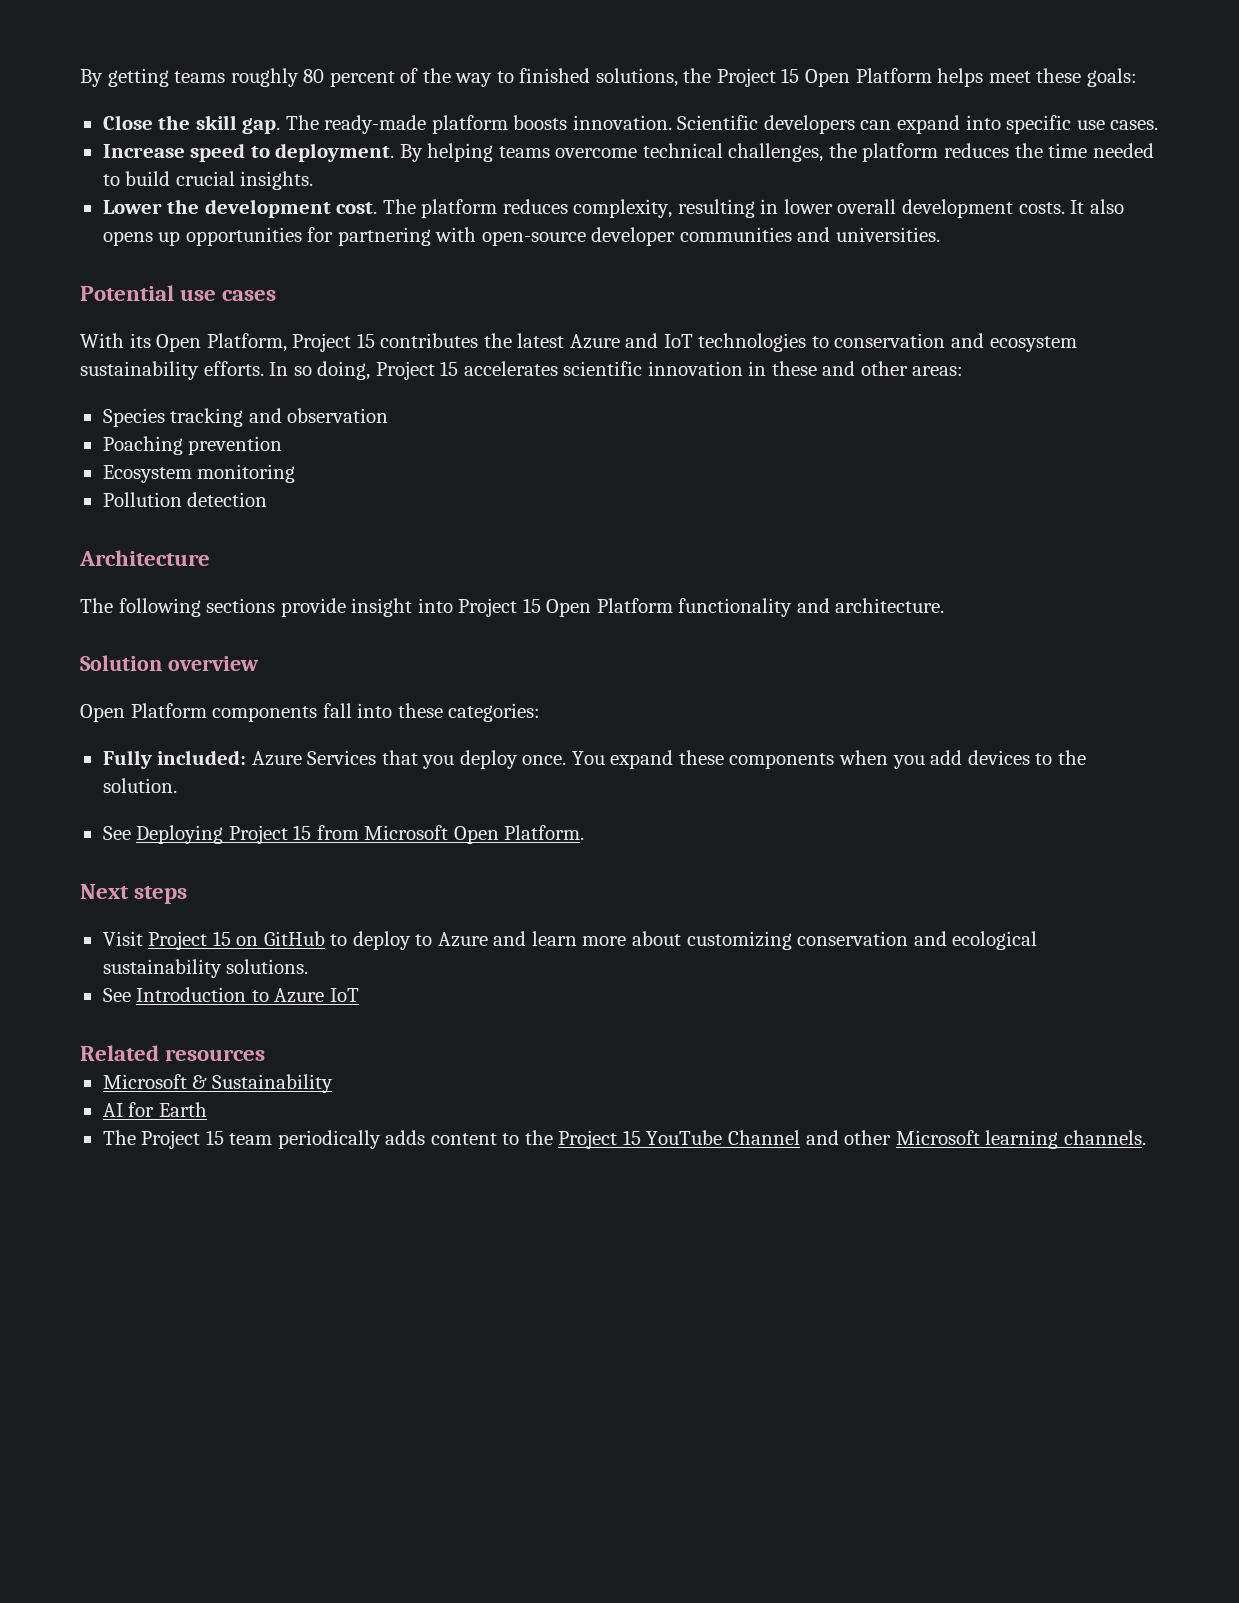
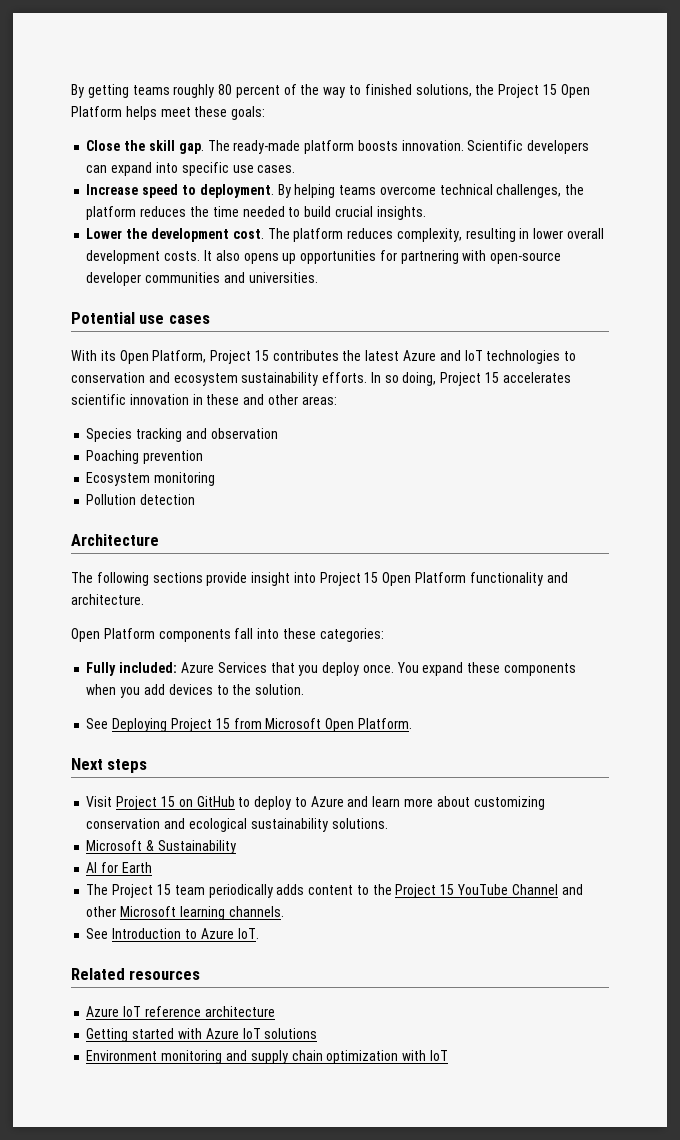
- Solution overview
- See Introduction to Azure IoT
- Related resources
+ See Introduction to Azure IoT.
+ Related resources
+ Azure IoT reference architecture
+ Getting started with Azure IoT solutions
+ Environment monitoring and supply chain optimization with IoT

